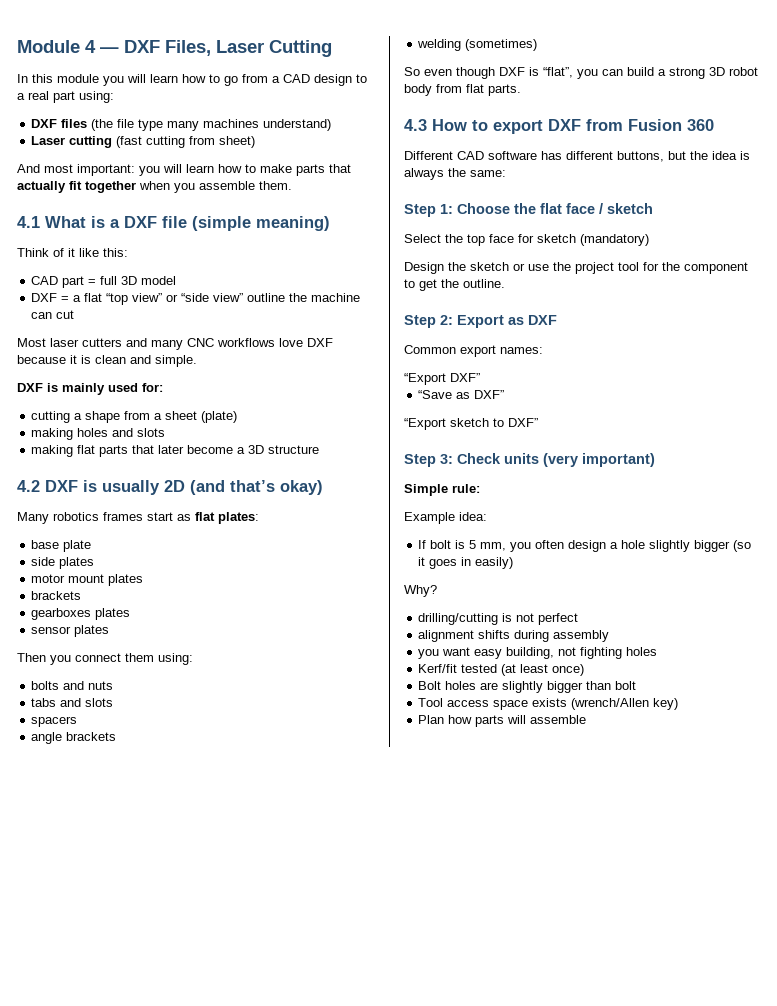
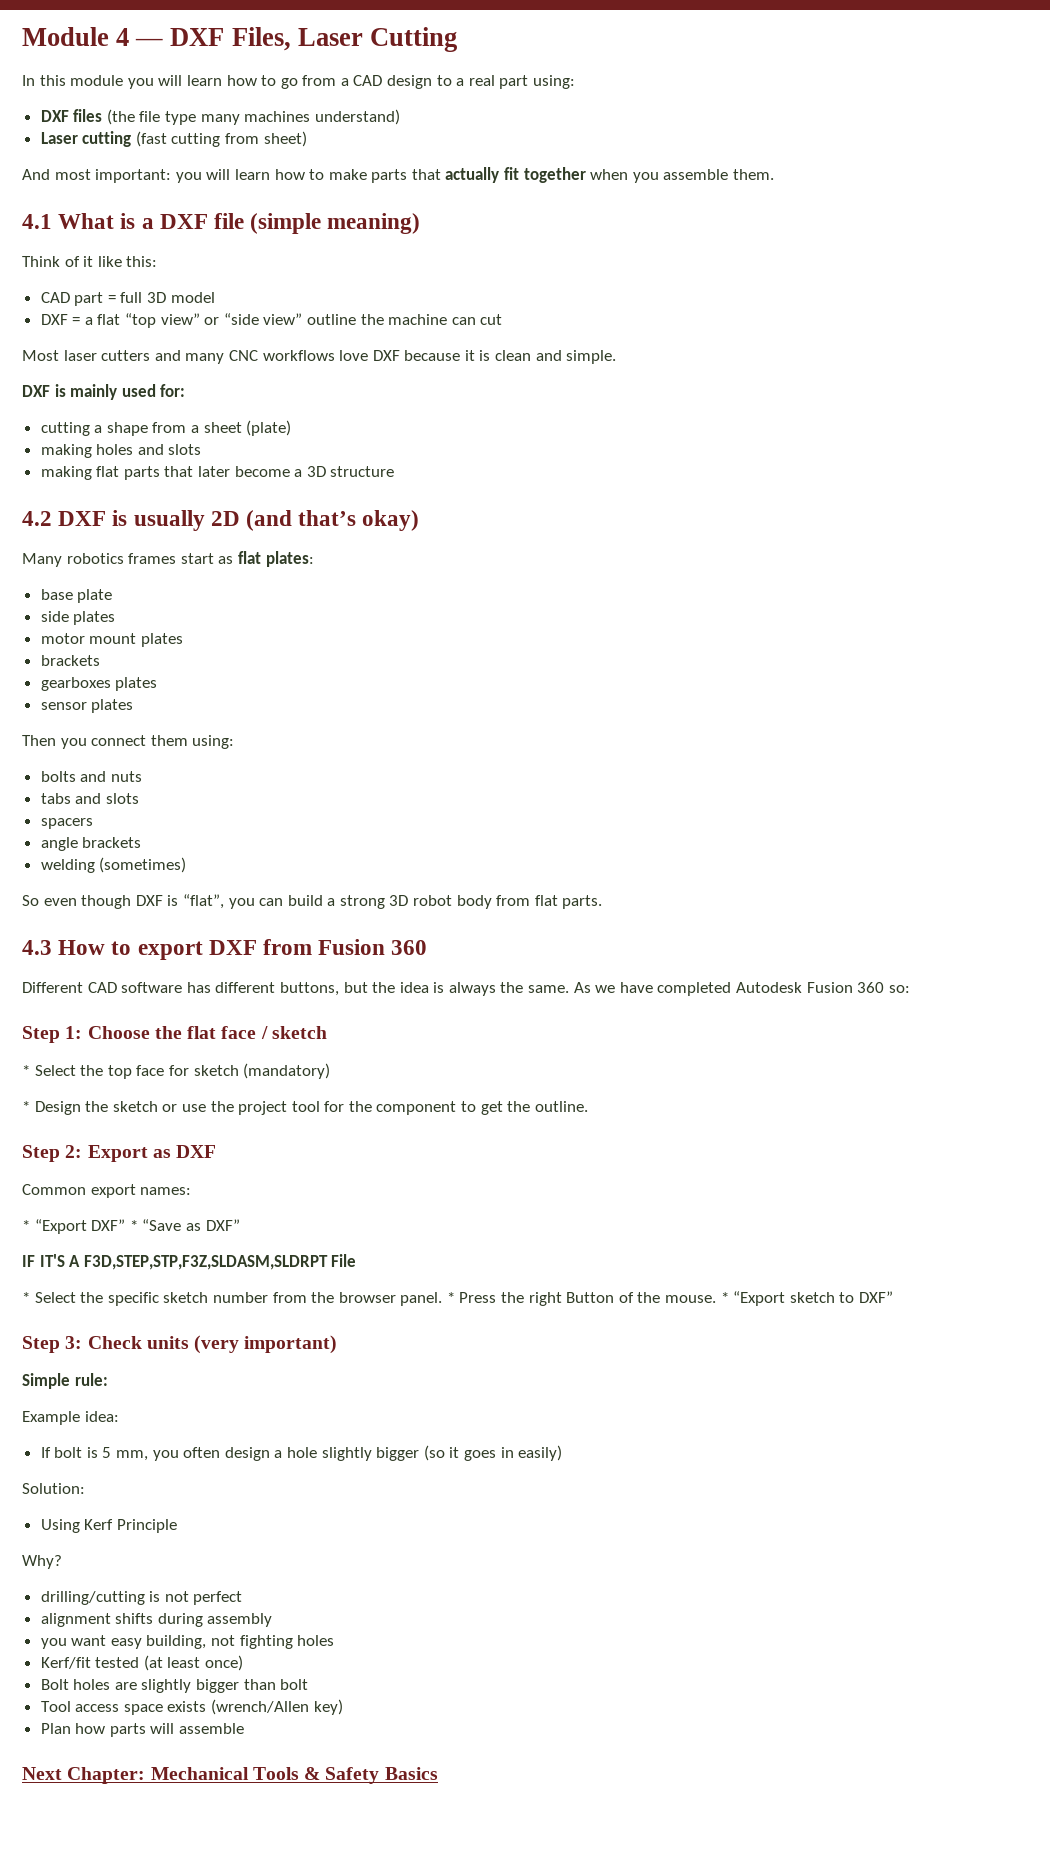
- Different CAD software has different buttons, but the idea is always the same:
+ Different CAD software has different buttons, but the idea is always the same. As we have completed Autodesk Fusion 360 so:
- Select the top face for sketch (mandatory)
+ * Select the top face for sketch (mandatory)
- Design the sketch or use the project tool for the component to get the outline.
+ * Design the sketch or use the project tool for the component to get the outline.
- “Export DXF”
- “Save as DXF”
+ * “Export DXF” * “Save as DXF”
- “Export sketch to DXF”
+ IF IT'S A F3D,STEP,STP,F3Z,SLDASM,SLDRPT File
+ * Select the specific sketch number from the browser panel. * Press the right Button of the mouse. * “Export sketch to DXF”
+ Solution:
+ Using Kerf Principle
+ Next Chapter: Mechanical Tools & Safety Basics

